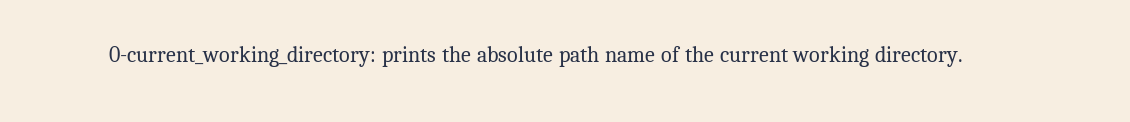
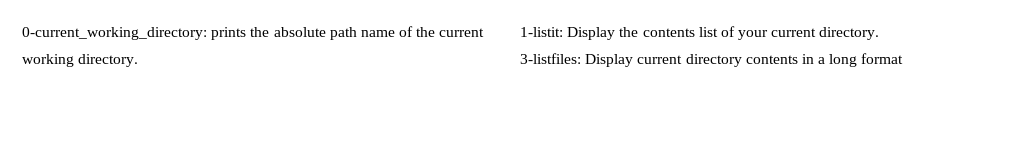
+ 1-listit: Display the contents list of your current directory.
+ 3-listfiles: Display current directory contents in a long format

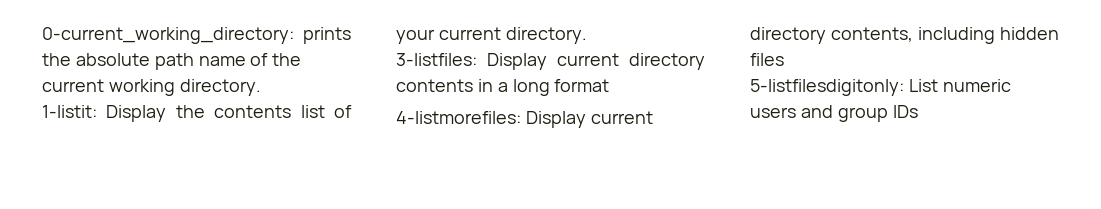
+ 4-listmorefiles: Display current directory contents, including hidden files
+ 5-listfilesdigitonly: List numeric users and group IDs

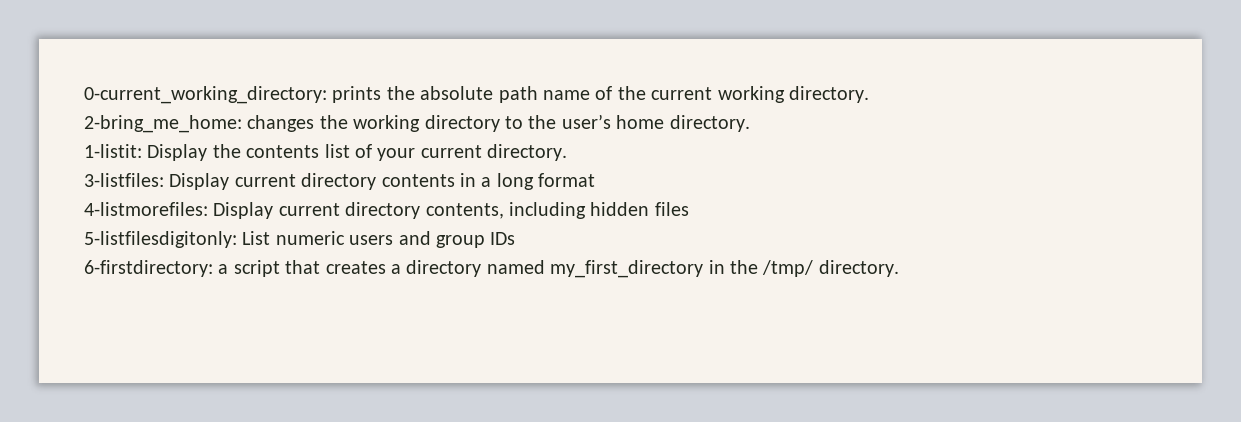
+ 2-bring_me_home: changes the working directory to the user’s home directory.
+ 6-firstdirectory: a script that creates a directory named my_first_directory in the /tmp/ directory.

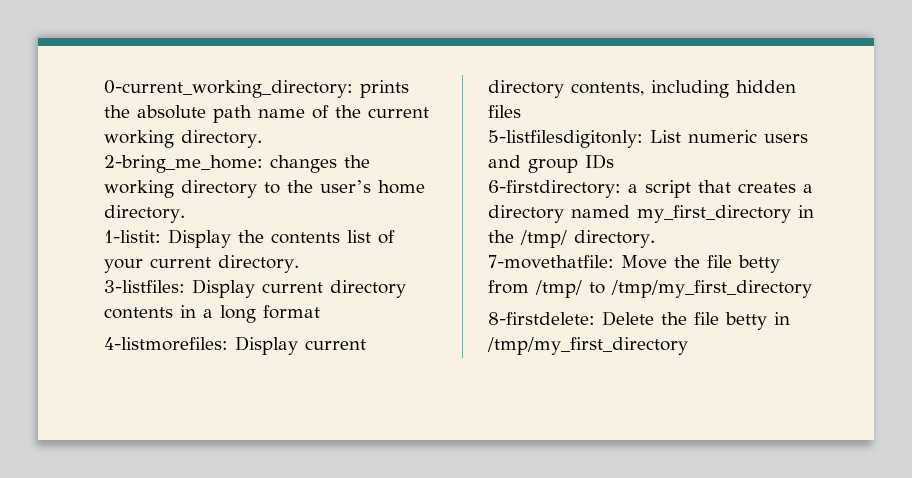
+ 7-movethatfile: Move the file betty from /tmp/ to /tmp/my_first_directory
+ 8-firstdelete: Delete the file betty in /tmp/my_first_directory

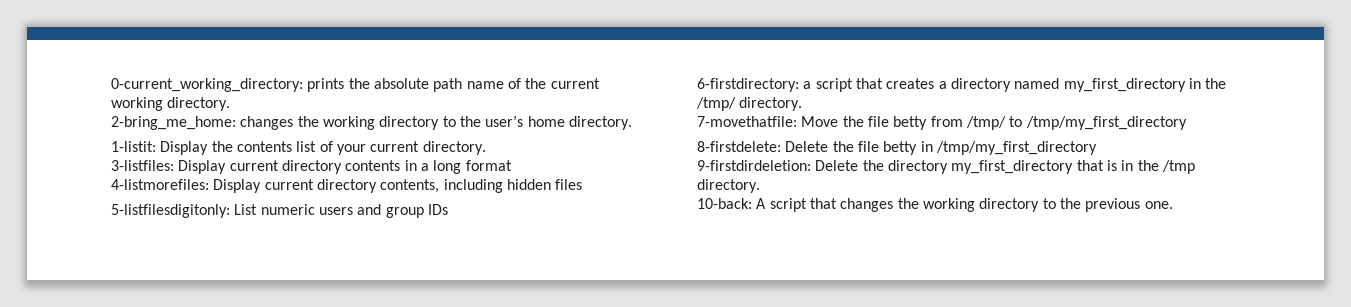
+ 9-firstdirdeletion: Delete the directory my_first_directory that is in the /tmp directory.
+ 10-back: A script that changes the working directory to the previous one.

